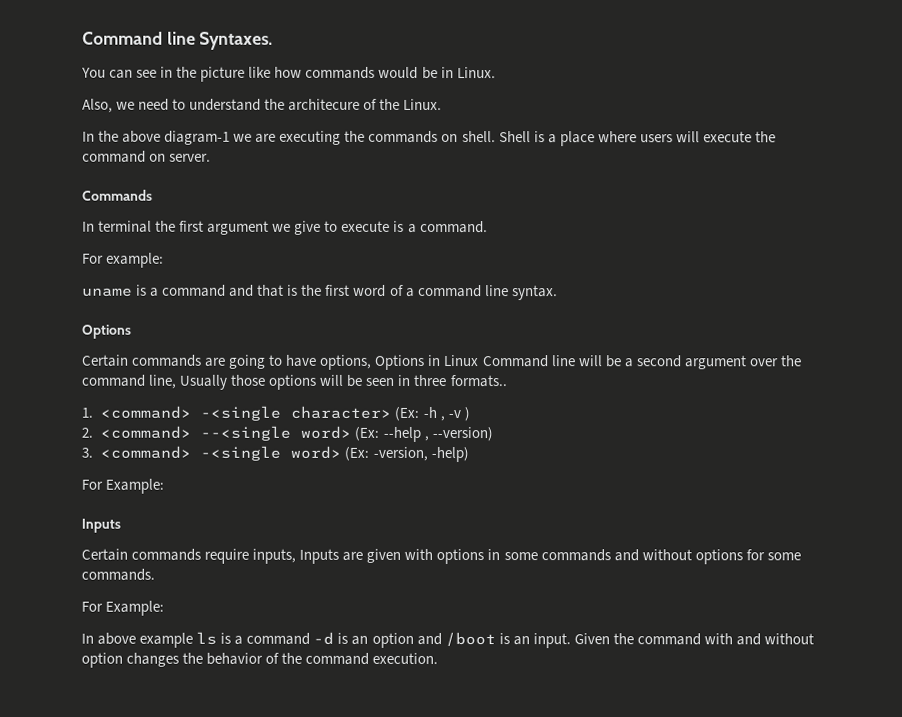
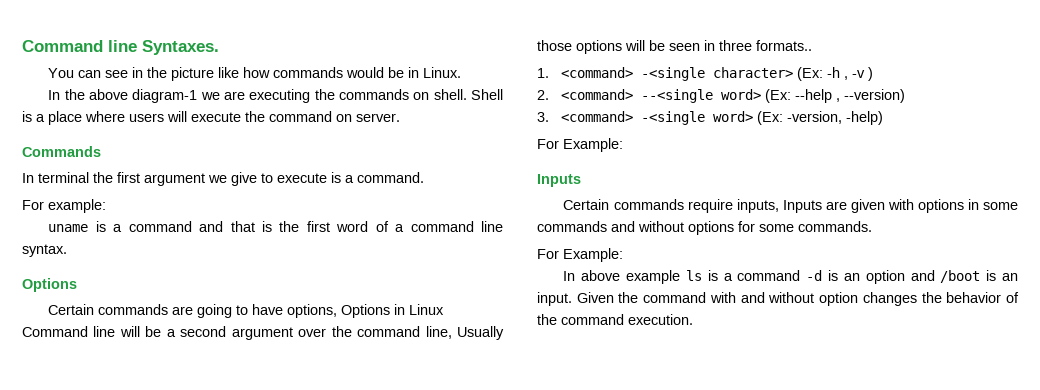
- Also, we need to understand the architecure of the Linux.

